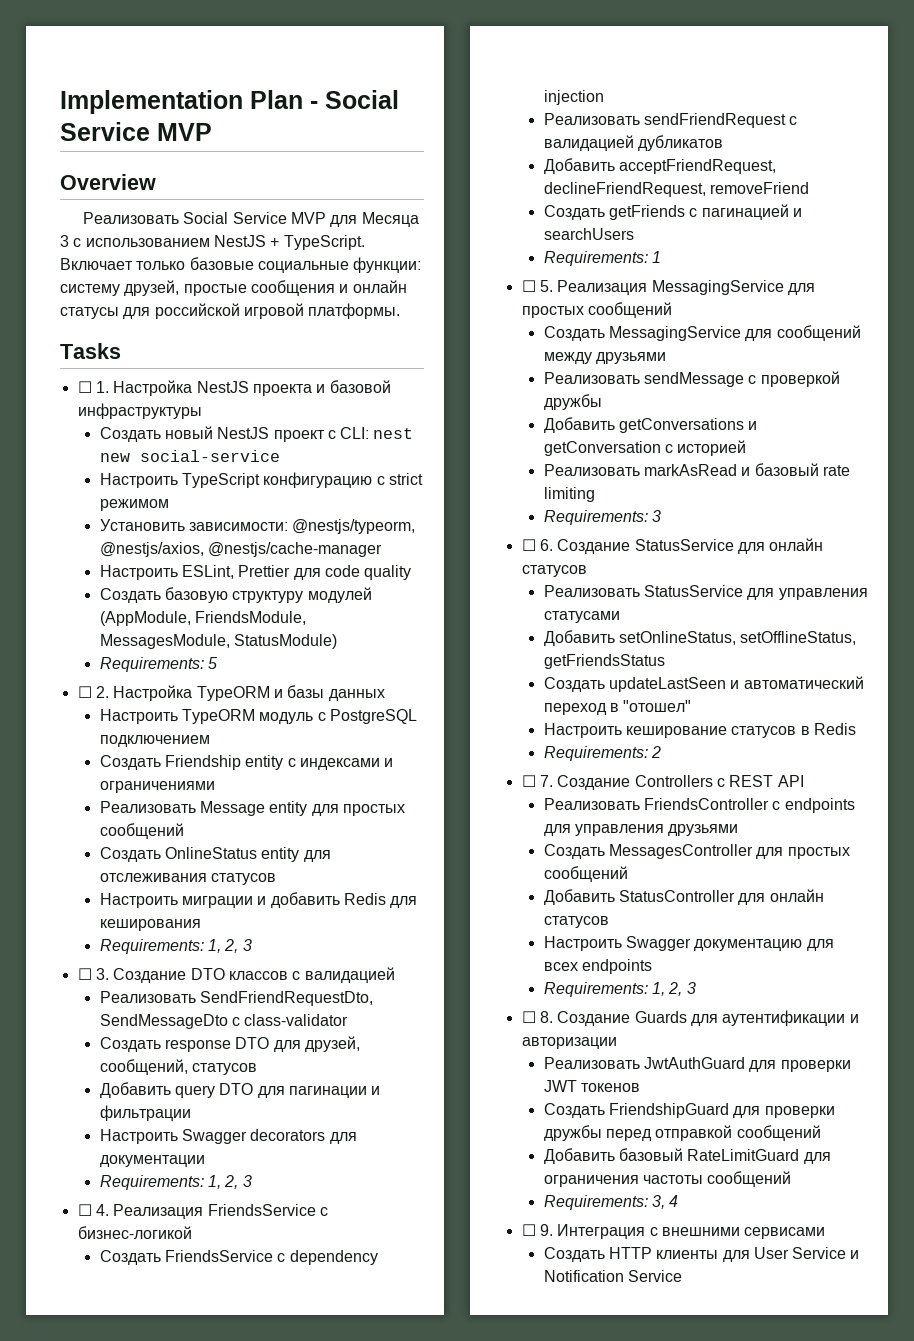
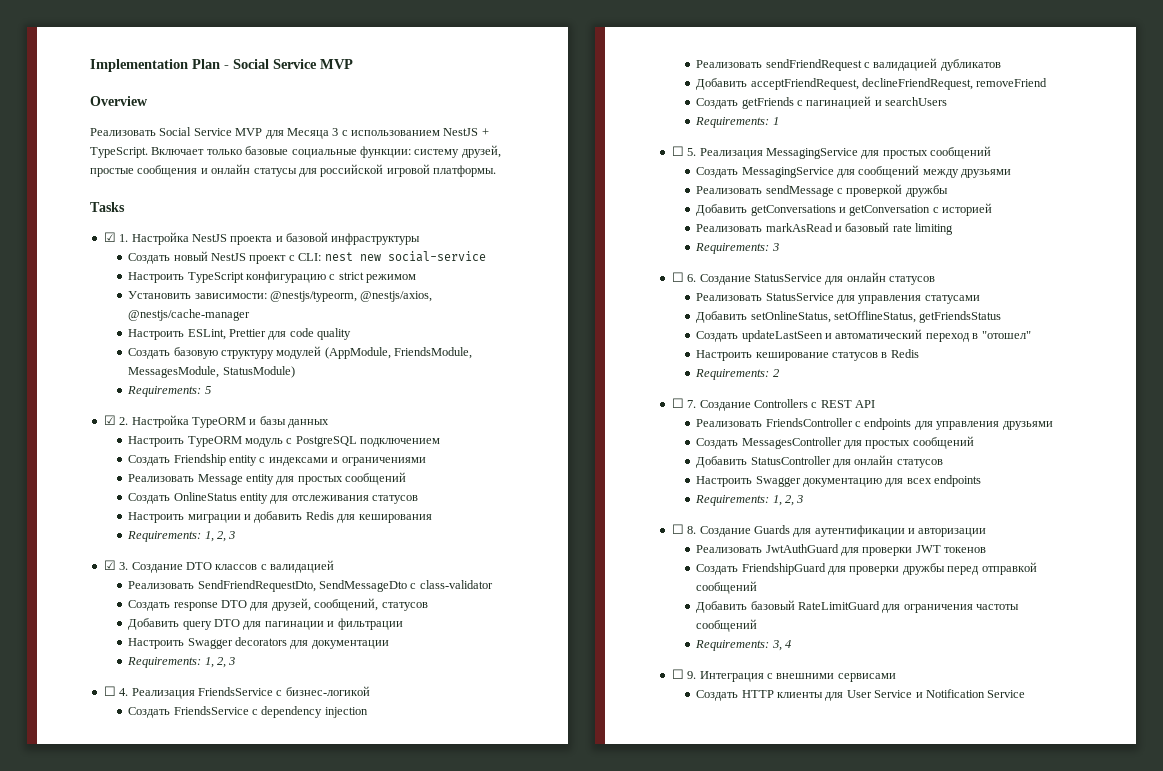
- ☐ 1. Настройка NestJS проекта и базовой инфраструктуры
+ ☑ 1. Настройка NestJS проекта и базовой инфраструктуры
- ☐ 2. Настройка TypeORM и базы данных
+ ☑ 2. Настройка TypeORM и базы данных
- ☐ 3. Создание DTO классов с валидацией
+ ☑ 3. Создание DTO классов с валидацией

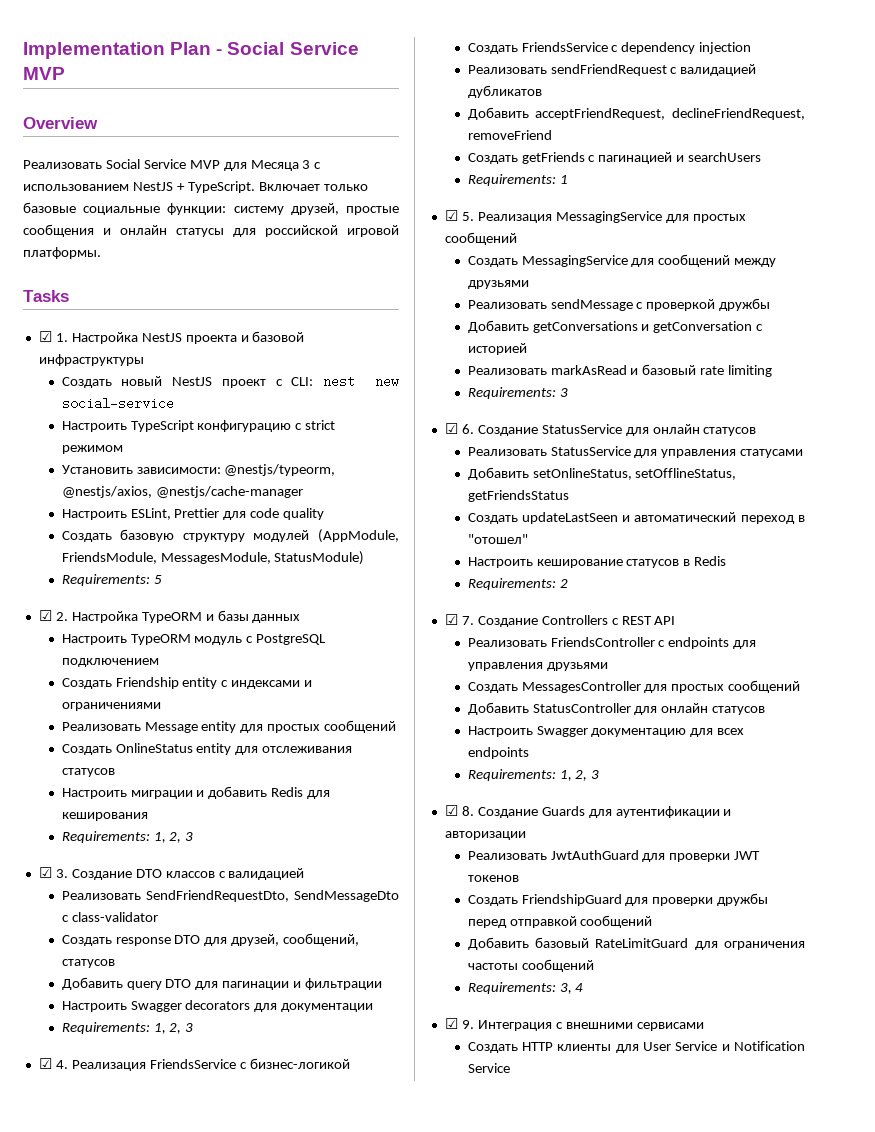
- ☐ 4. Реализация FriendsService с бизнес-логикой
+ ☑ 4. Реализация FriendsService с бизнес-логикой
- ☐ 5. Реализация MessagingService для простых сообщений
+ ☑ 5. Реализация MessagingService для простых сообщений
- ☐ 6. Создание StatusService для онлайн статусов
+ ☑ 6. Создание StatusService для онлайн статусов
- ☐ 7. Создание Controllers с REST API
+ ☑ 7. Создание Controllers с REST API
- ☐ 8. Создание Guards для аутентификации и авторизации
+ ☑ 8. Создание Guards для аутентификации и авторизации
- ☐ 9. Интеграция с внешними сервисами
+ ☑ 9. Интеграция с внешними сервисами

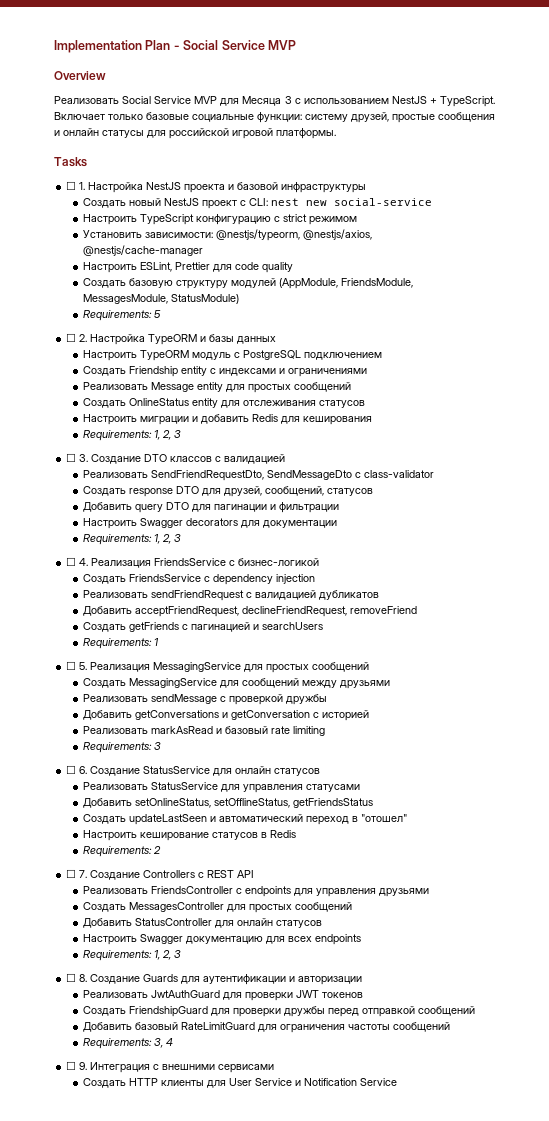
- ☑ 1. Настройка NestJS проекта и базовой инфраструктуры
+ ☐ 1. Настройка NestJS проекта и базовой инфраструктуры
- ☑ 2. Настройка TypeORM и базы данных
+ ☐ 2. Настройка TypeORM и базы данных
- ☑ 3. Создание DTO классов с валидацией
+ ☐ 3. Создание DTO классов с валидацией
- ☑ 4. Реализация FriendsService с бизнес-логикой
+ ☐ 4. Реализация FriendsService с бизнес-логикой
- ☑ 5. Реализация MessagingService для простых сообщений
+ ☐ 5. Реализация MessagingService для простых сообщений
- ☑ 6. Создание StatusService для онлайн статусов
+ ☐ 6. Создание StatusService для онлайн статусов
- ☑ 7. Создание Controllers с REST API
+ ☐ 7. Создание Controllers с REST API
- ☑ 8. Создание Guards для аутентификации и авторизации
+ ☐ 8. Создание Guards для аутентификации и авторизации
- ☑ 9. Интеграция с внешними сервисами
+ ☐ 9. Интеграция с внешними сервисами

